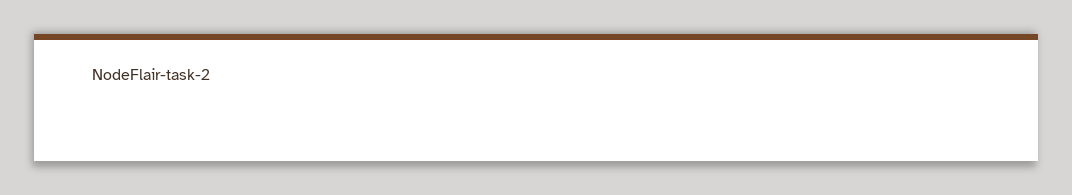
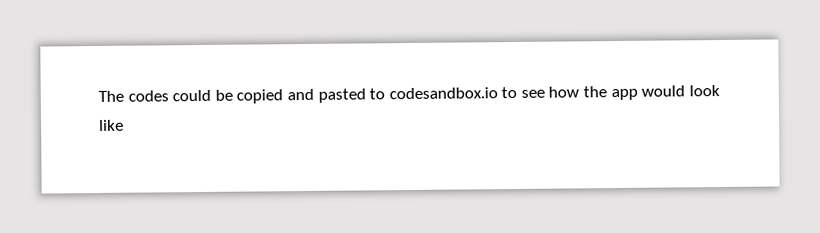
- NodeFlair-task-2
+ The codes could be copied and pasted to codesandbox.io to see how the app would look like

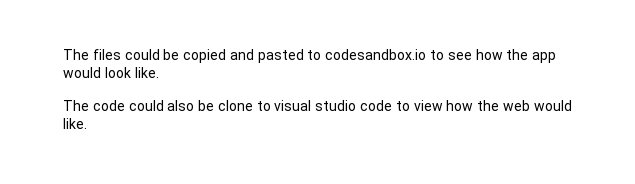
- The codes could be copied and pasted to codesandbox.io to see how the app would look like
+ The files could be copied and pasted to codesandbox.io to see how the app would look like.
+ The code could also be clone to visual studio code to view how the web would like.

